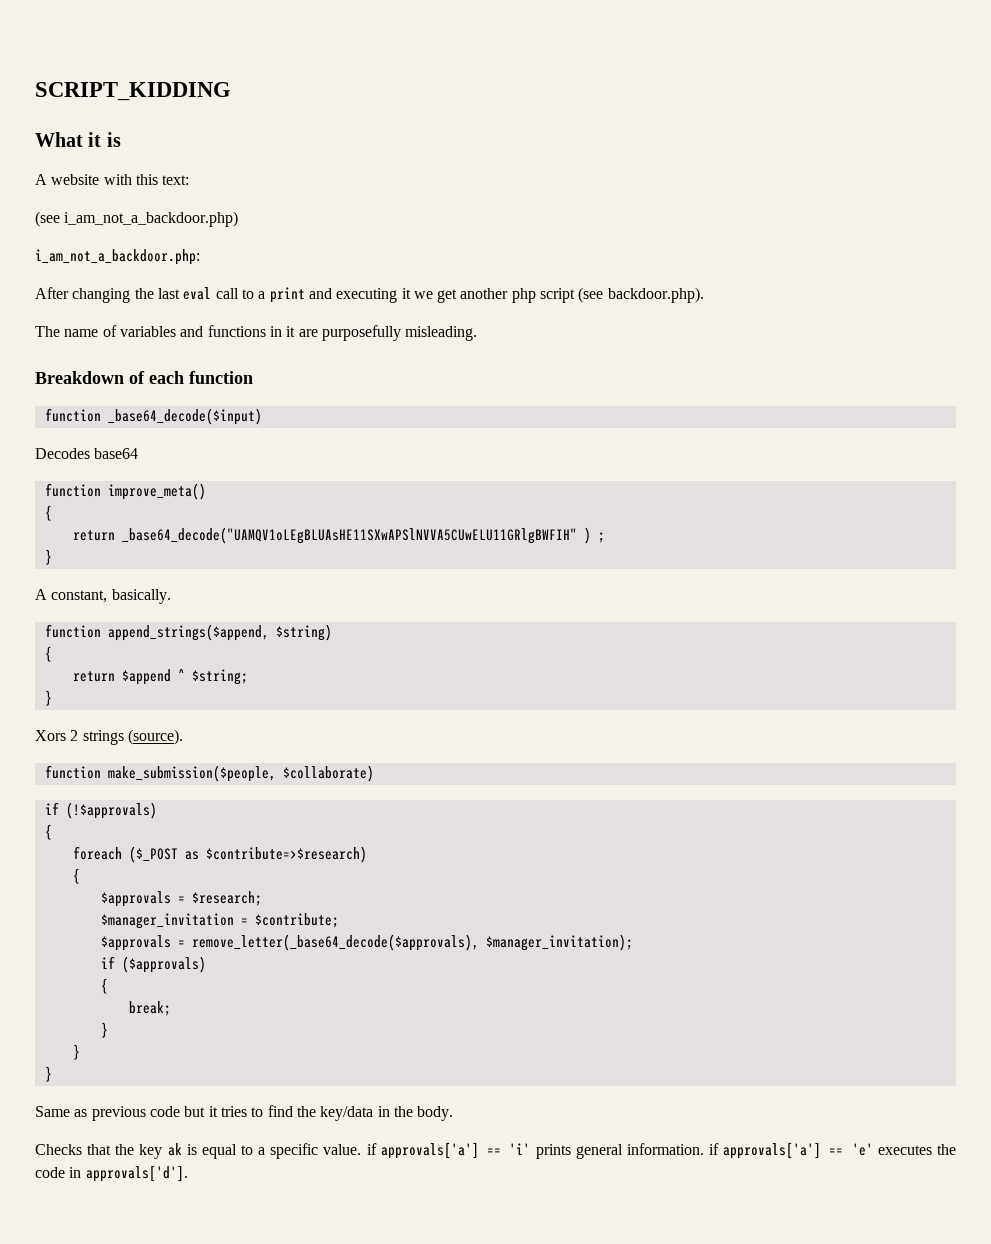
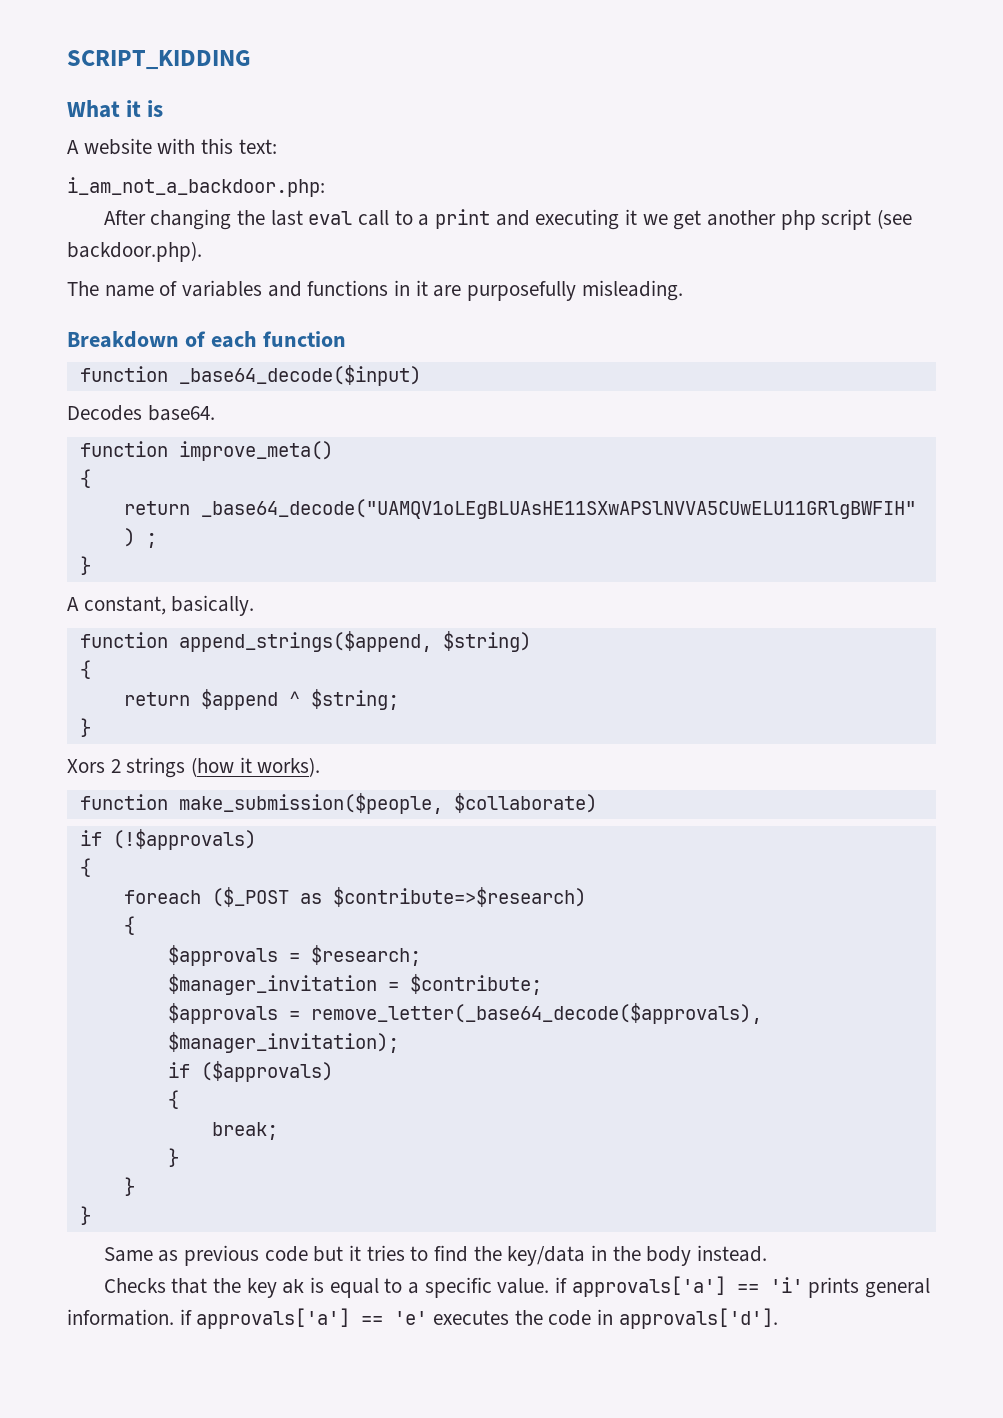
- (see i_am_not_a_backdoor.php)
- Decodes base64
+ Decodes base64.
- Xors 2 strings (source).
+ Xors 2 strings (how it works).
- Same as previous code but it tries to find the key/data in the body.
+ Same as previous code but it tries to find the key/data in the body instead.

